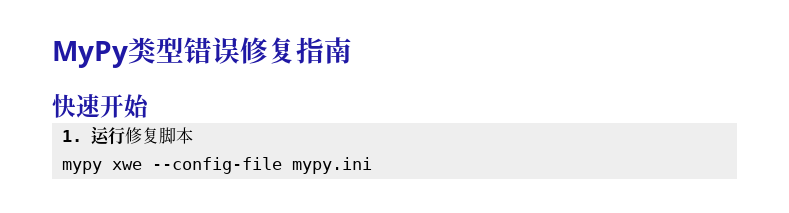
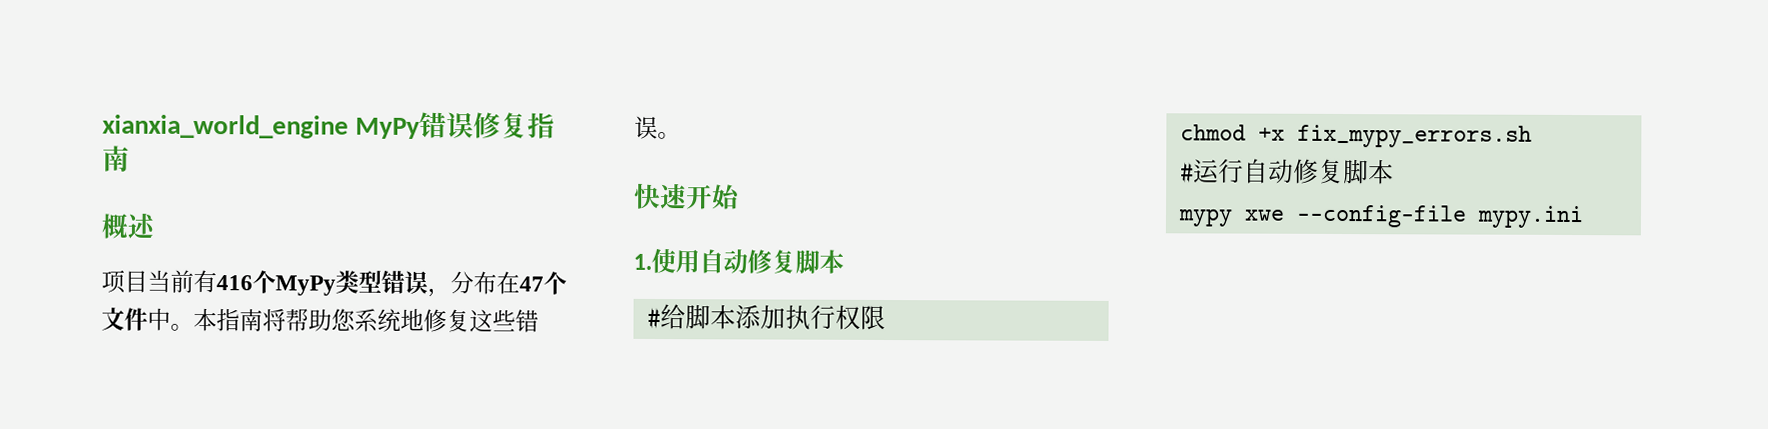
- MyPy类型错误修复指南
+ xianxia_world_engine MyPy错误修复指南
+ 概述
+ 项目当前有416个MyPy类型错误，分布在47个文件中。本指南将帮助您系统地修复这些错误。
  快速开始
- 1.运行修复脚本
+ 1.使用自动修复脚本
+ #给脚本添加执行权限
+ chmod +x fix_mypy_errors.sh
+ #运行自动修复脚本

